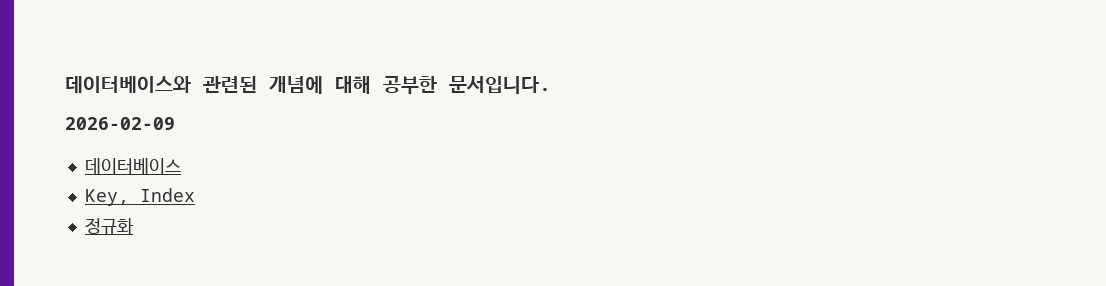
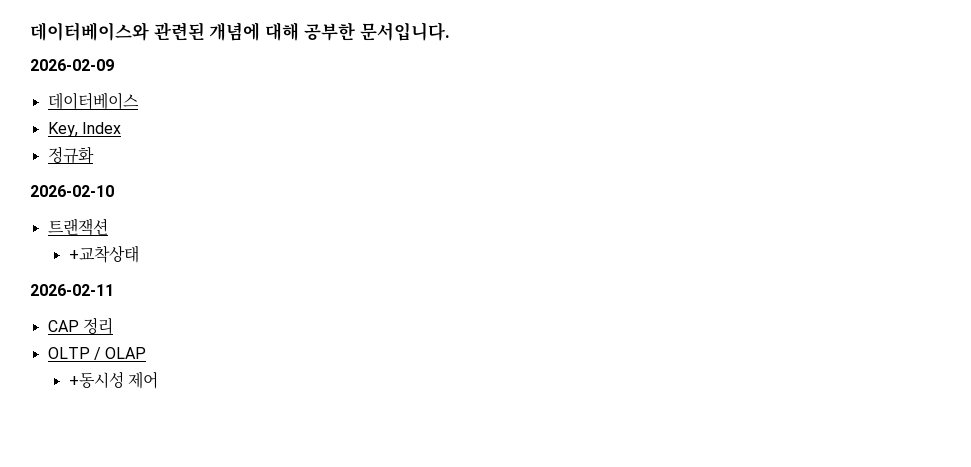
+ 2026-02-10
+ 트랜잭션
+ +교착상태
+ 2026-02-11
+ CAP 정리
+ OLTP / OLAP
+ +동시성 제어

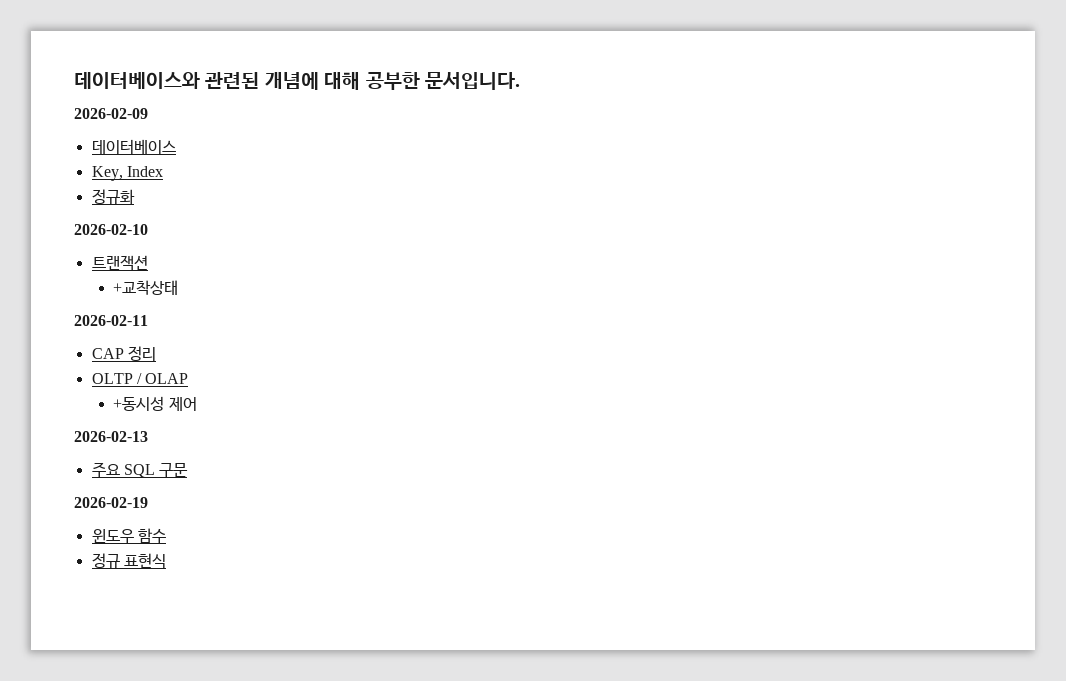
+ 2026-02-13
+ 주요 SQL 구문
+ 2026-02-19
+ 윈도우 함수
+ 정규 표현식

